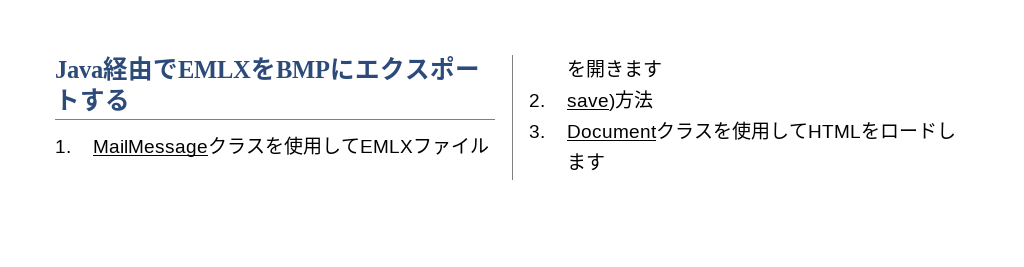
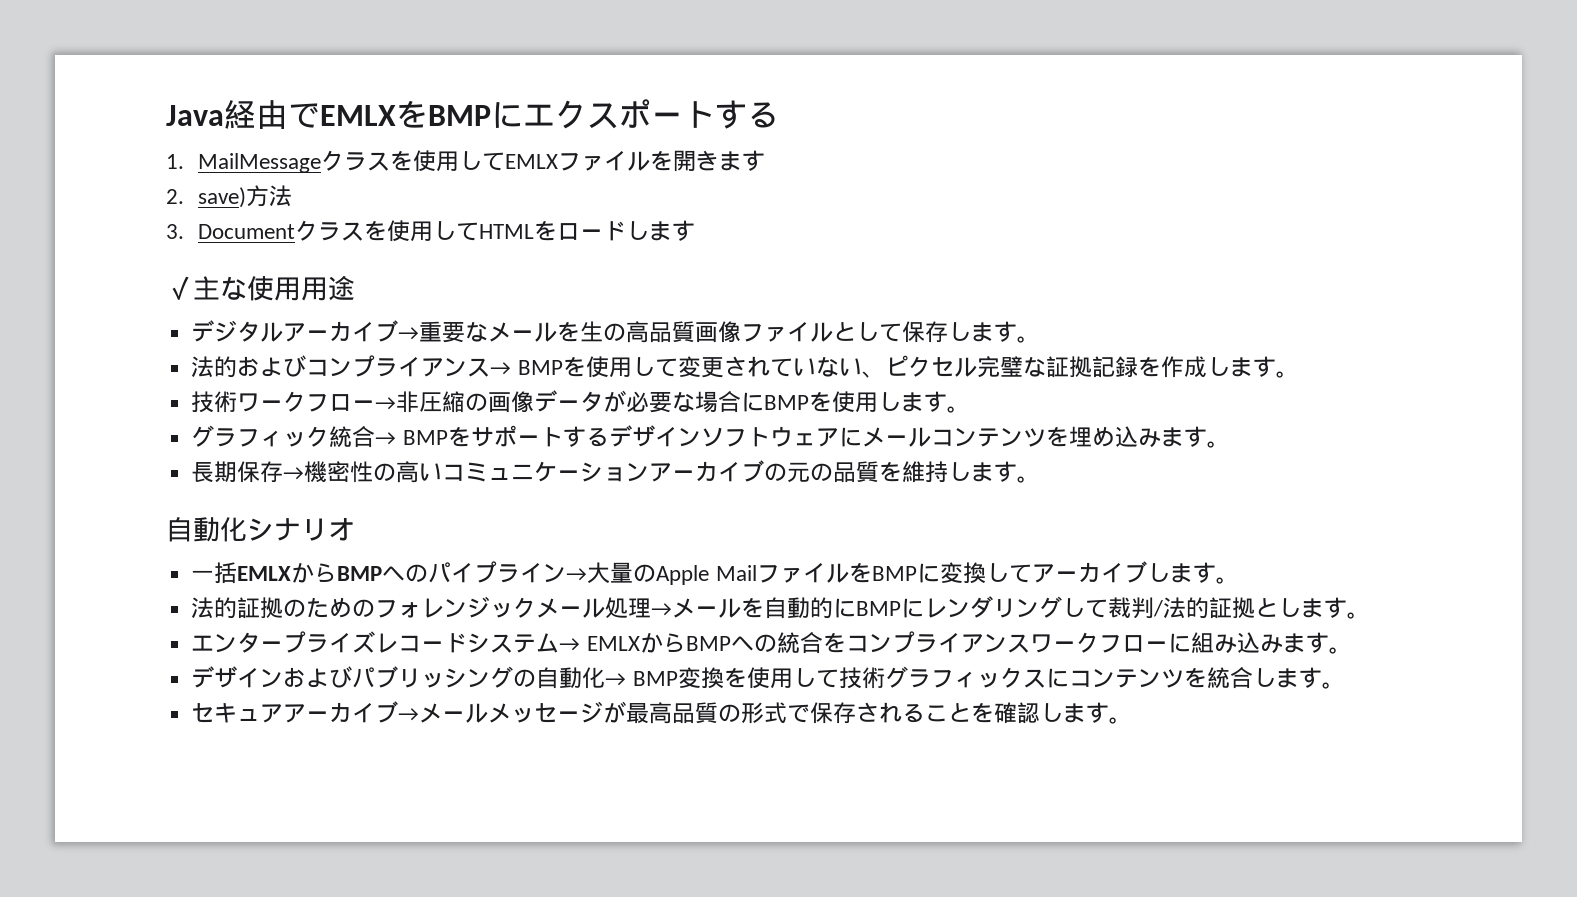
+ ✓主な使用用途
+ デジタルアーカイブ→重要なメールを生の高品質画像ファイルとして保存します。
+ 法的およびコンプライアンス→ BMPを使用して変更されていない、ピクセル完璧な証拠記録を作成します。
+ 技術ワークフロー→非圧縮の画像データが必要な場合にBMPを使用します。
+ グラフィック統合→ BMPをサポートするデザインソフトウェアにメールコンテンツを埋め込みます。
+ 長期保存→機密性の高いコミュニケーションアーカイブの元の品質を維持します。
+ 自動化シナリオ
+ 一括EMLXからBMPへのパイプライン→大量のApple MailファイルをBMPに変換してアーカイブします。
+ 法的証拠のためのフォレンジックメール処理→メールを自動的にBMPにレンダリングして裁判/法的証拠とします。
+ エンタープライズレコードシステム→ EMLXからBMPへの統合をコンプライアンスワークフローに組み込みます。
+ デザインおよびパブリッシングの自動化→ BMP変換を使用して技術グラフィックスにコンテンツを統合します。
+ セキュアアーカイブ→メールメッセージが最高品質の形式で保存されることを確認します。

